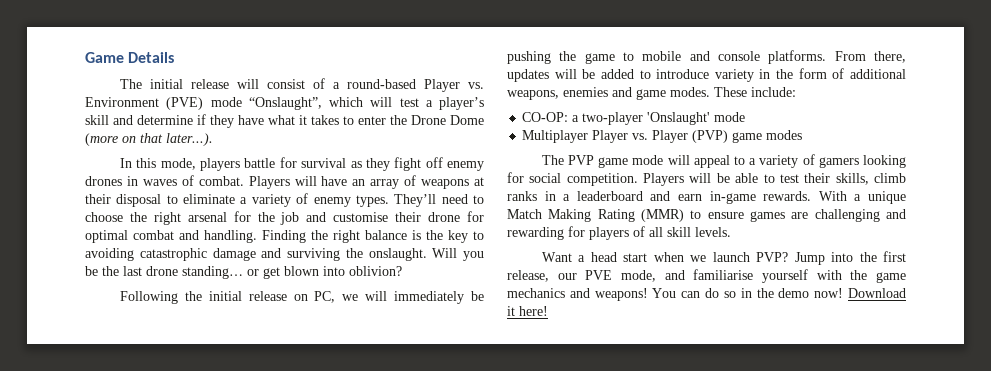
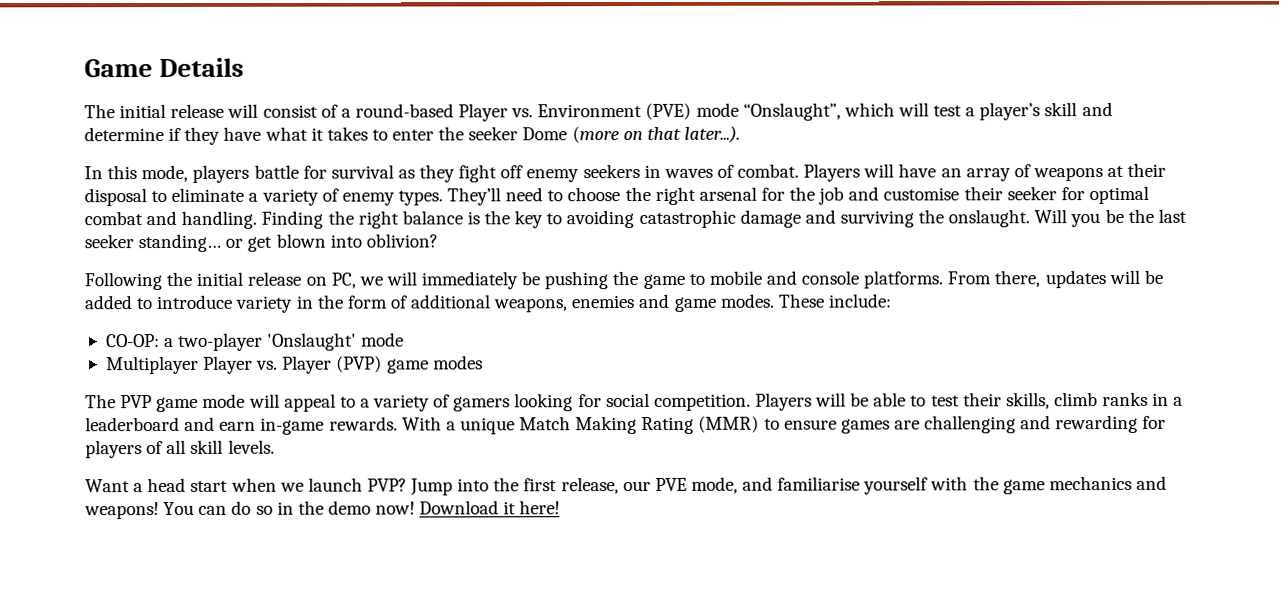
- The initial release will consist of a round-based Player vs. Environment (PVE) mode “Onslaught”, which will test a player’s skill and determine if they have what it takes to enter the Drone Dome (more on that later...).
+ The initial release will consist of a round-based Player vs. Environment (PVE) mode “Onslaught”, which will test a player’s skill and determine if they have what it takes to enter the seeker Dome (more on that later...).
- In this mode, players battle for survival as they fight off enemy drones in waves of combat.
+ In this mode, players battle for survival as they fight off enemy seekers in waves of combat.
- They’ll need to choose the right arsenal for the job and customise their drone for optimal combat and handling.
+ They’ll need to choose the right arsenal for the job and customise their seeker for optimal combat and handling.
- Will you be the last drone standing… or get blown into oblivion?
+ Will you be the last seeker standing… or get blown into oblivion?

